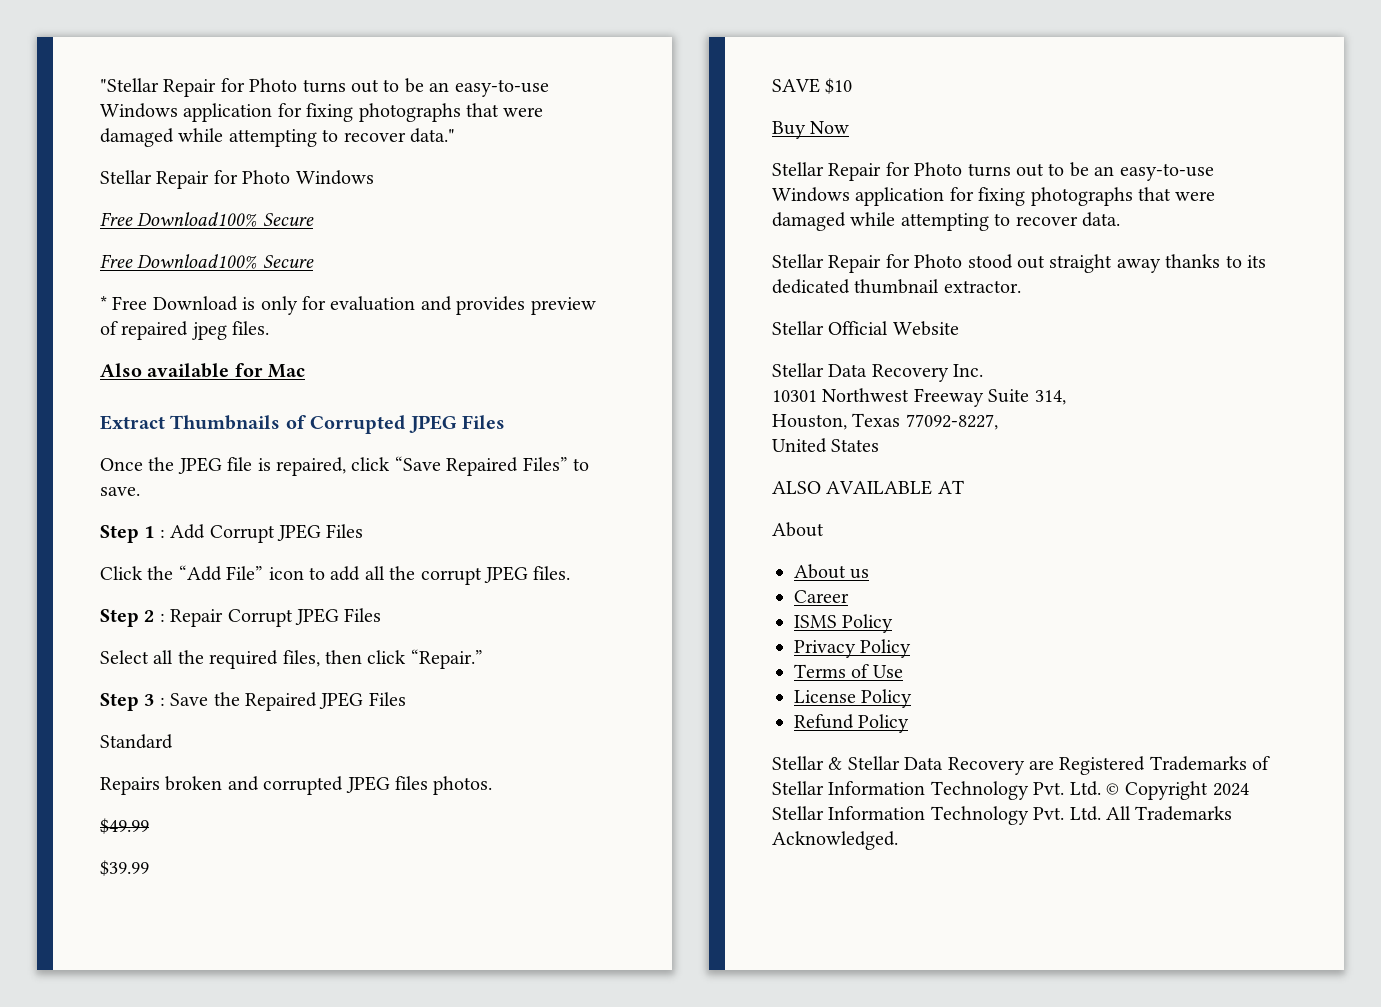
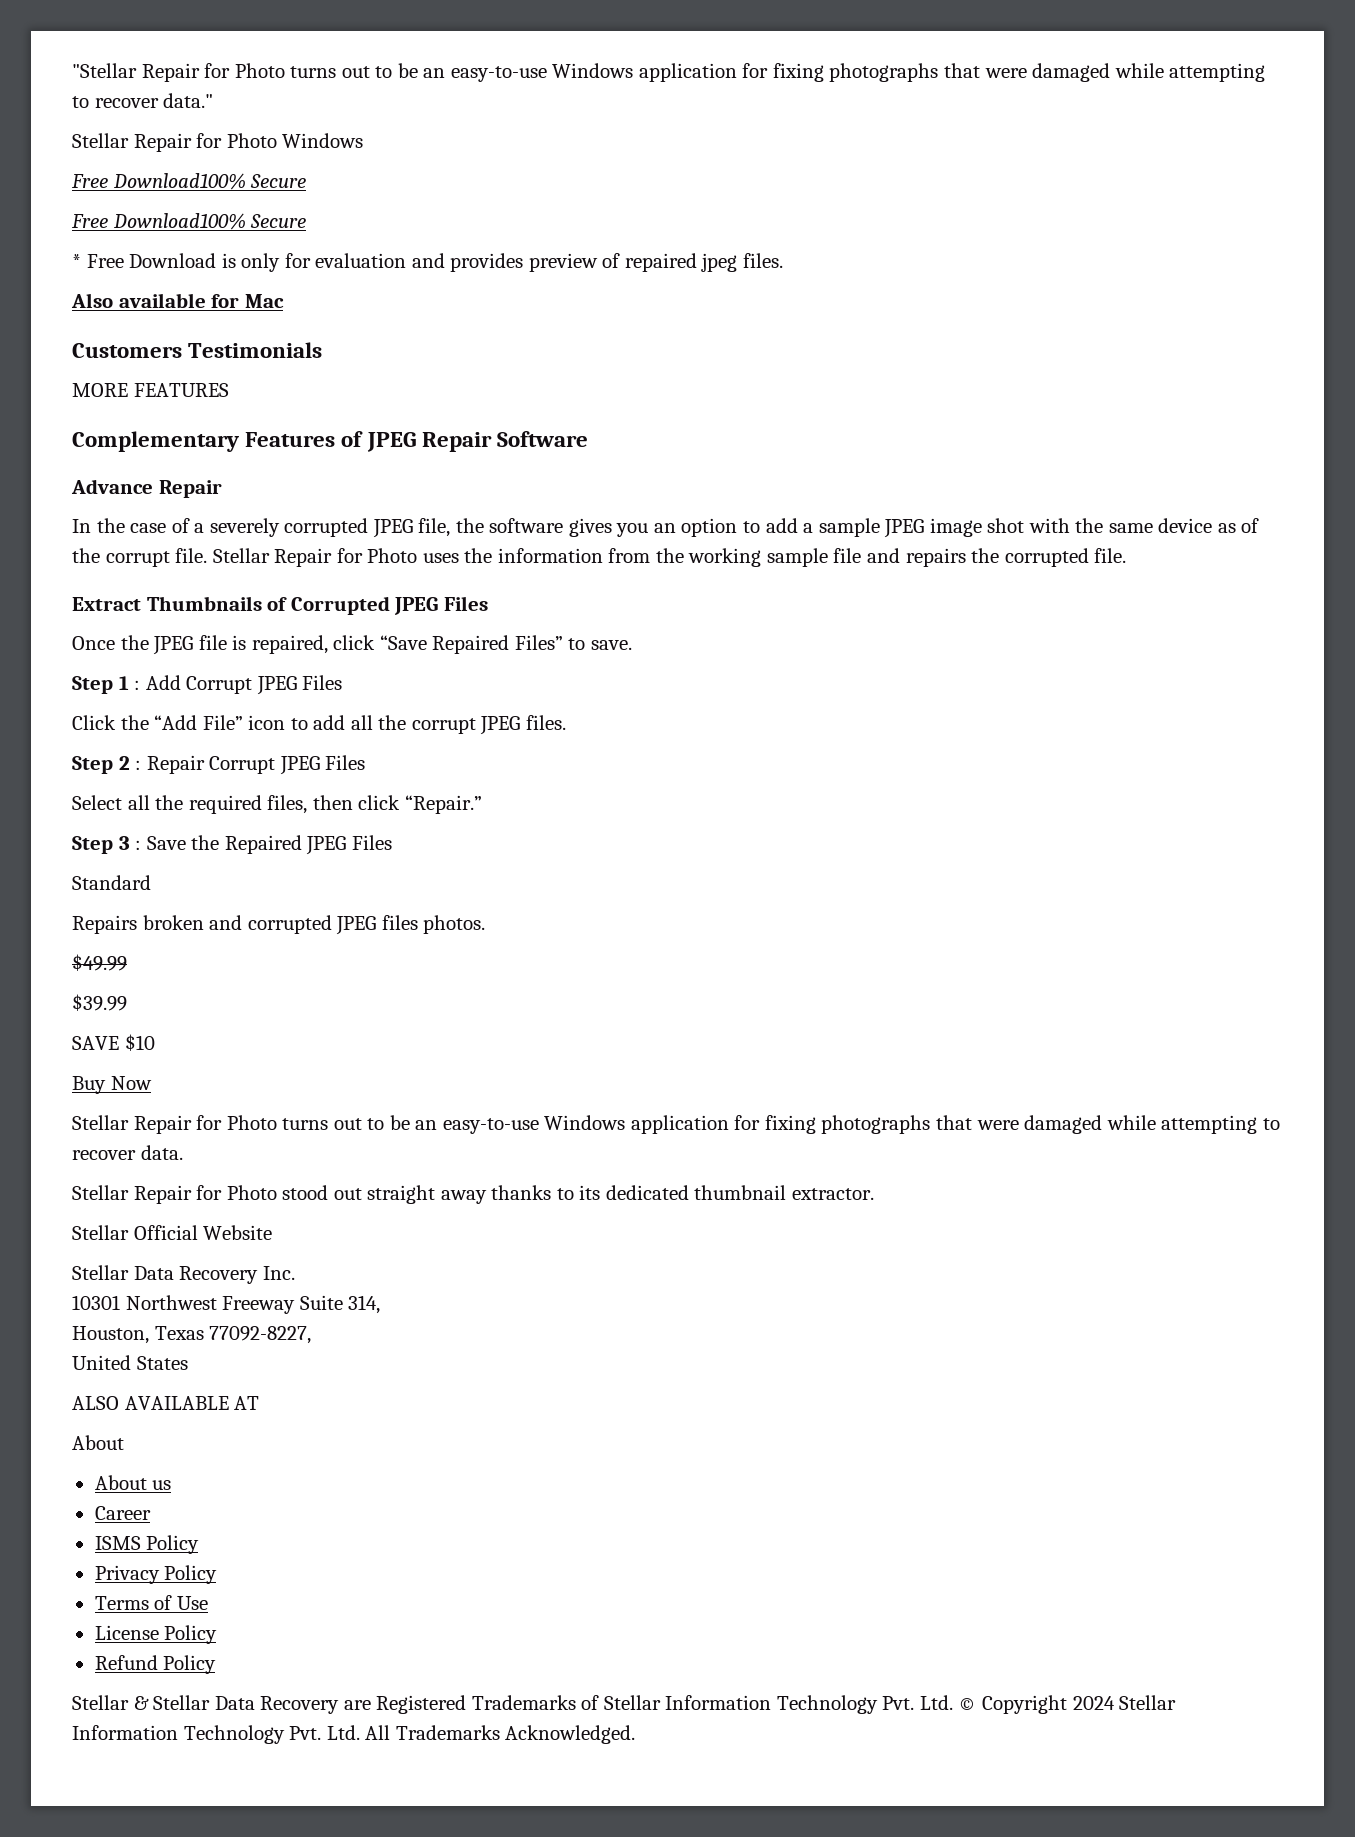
+ Customers Testimonials
+ MORE FEATURES
+ Complementary Features of JPEG Repair Software
+ Advance Repair
+ In the case of a severely corrupted JPEG file, the software gives you an option to add a sample JPEG image shot with the same device as of the corrupt file. Stellar Repair for Photo uses the information from the working sample file and repairs the corrupted file.

